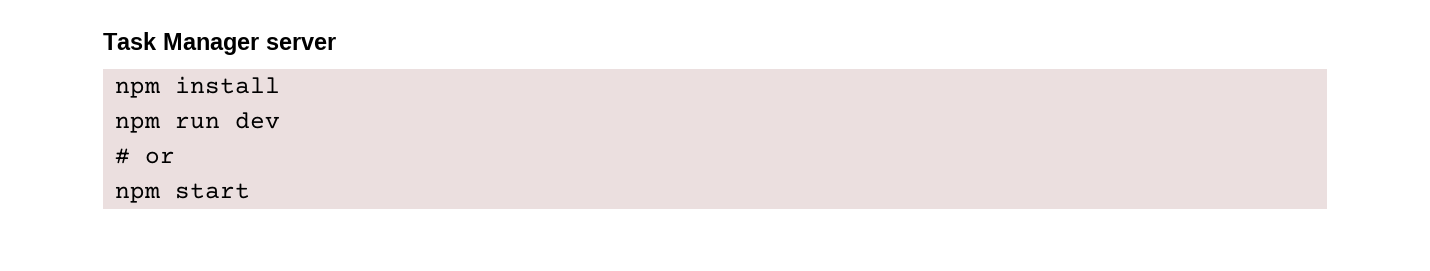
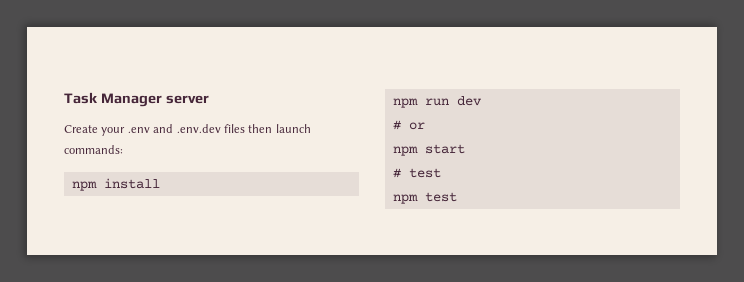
+ Create your .env and .env.dev files then launch commands:
+ # test
+ npm test

